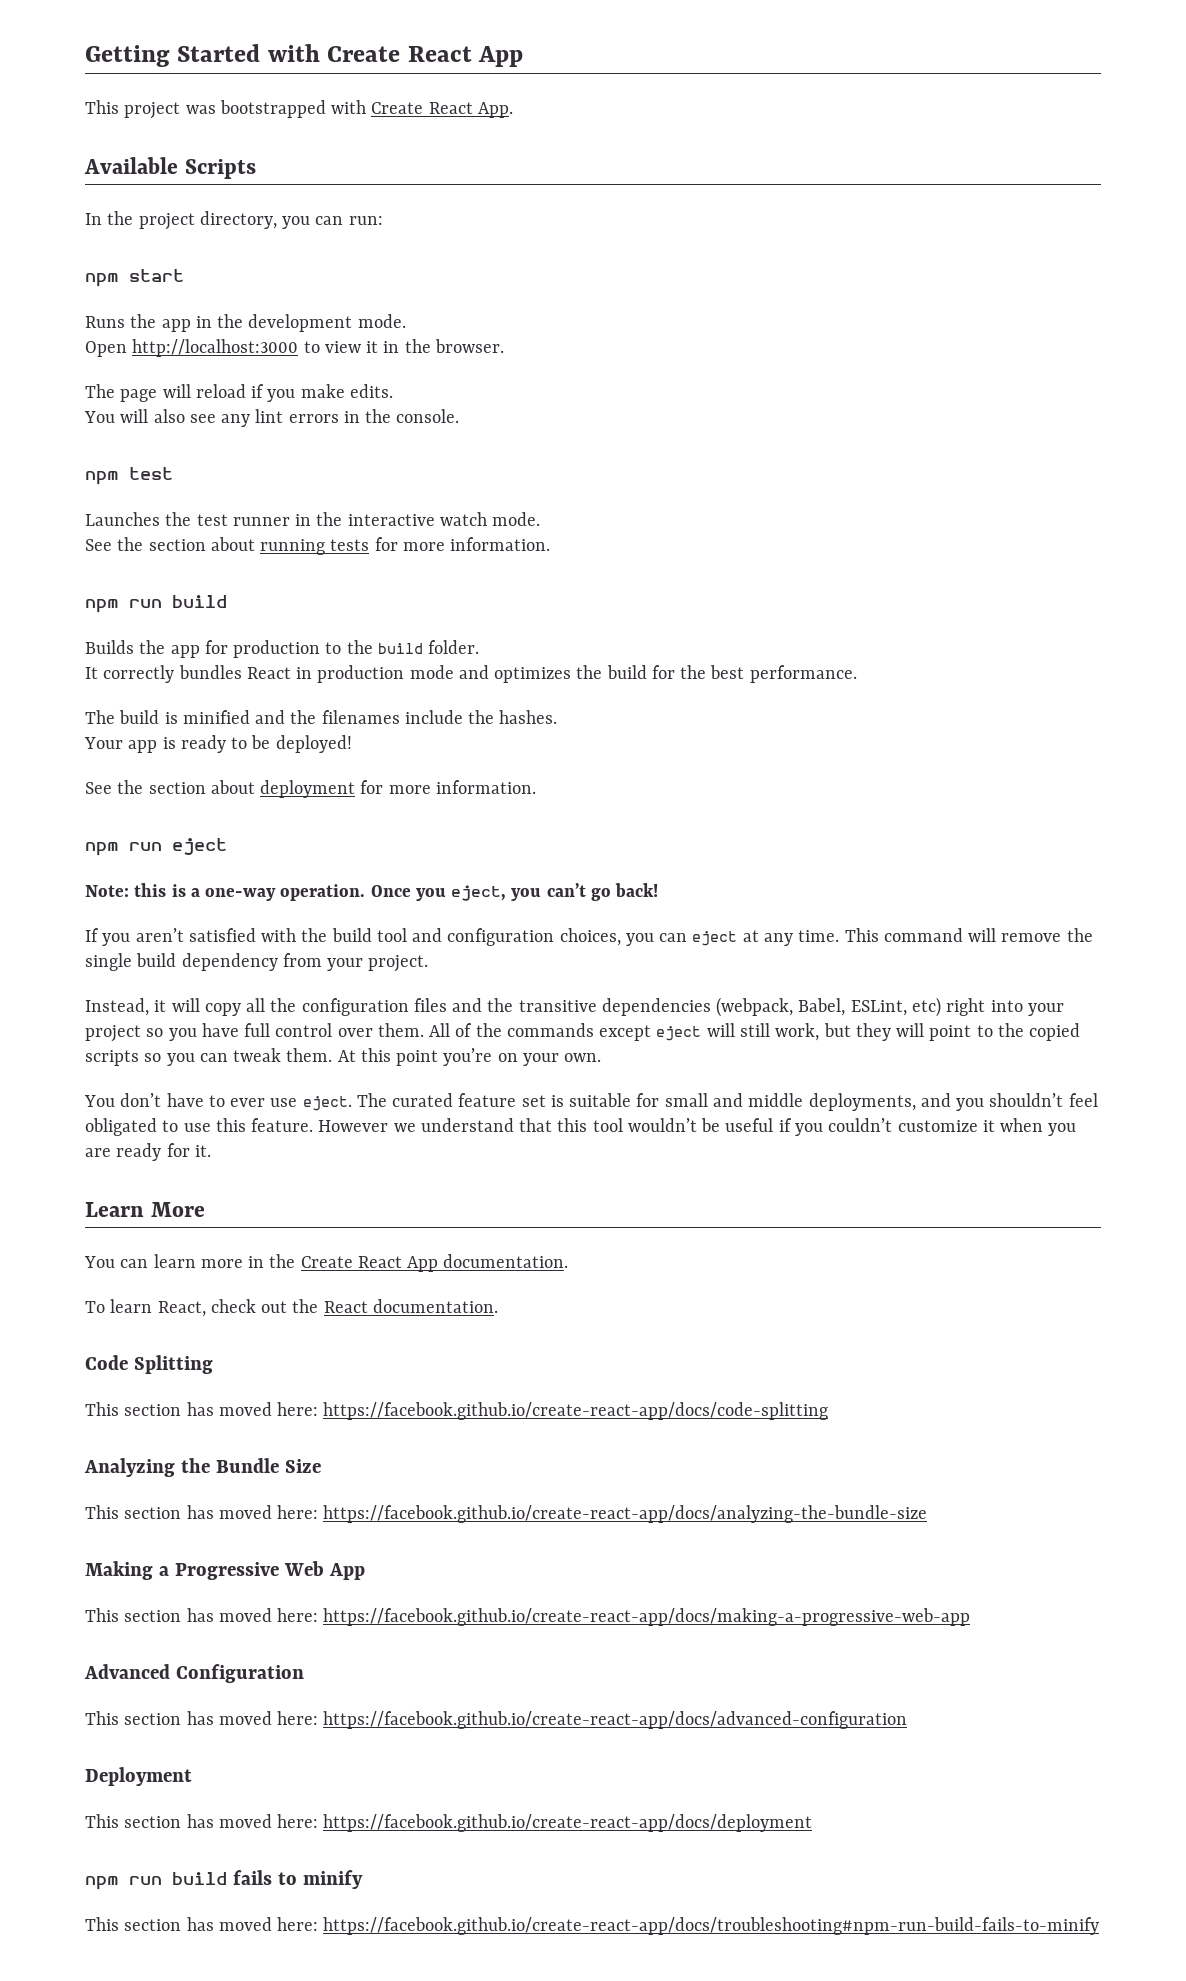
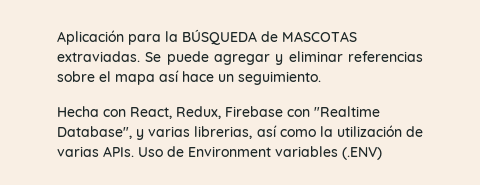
- Getting Started with Create React App
- This project was bootstrapped with Create React App.
- Available Scripts
- In the project directory, you can run:
- npm start
- Runs the app in the development mode.
- Open http://localhost:3000 to view it in the browser.
- The page will reload if you make edits.
- You will also see any lint errors in the console.
- npm test
- Launches the test runner in the interactive watch mode.
- See the section about running tests for more information.
- npm run build
- Builds the app for production to the build folder.
- It correctly bundles React in production mode and optimizes the build for the best performance.
- The build is minified and the filenames include the hashes.
- Your app is ready to be deployed!
- See the section about deployment for more information.
- npm run eject
- Note: this is a one-way operation. Once you eject, you can’t go back!
- If you aren’t satisfied with the build tool and configuration choices, you can eject at any time. This command will remove the single build dependency from your project.
- Instead, it will copy all the configuration files and the transitive dependencies (webpack, Babel, ESLint, etc) right into your project so you have full control over them. All of the commands except eject will still work, but they will point to the copied scripts so you can tweak them. At this point you’re on your own.
- You don’t have to ever use eject. The curated feature set is suitable for small and middle deployments, and you shouldn’t feel obligated to use this feature. However we understand that this tool wouldn’t be useful if you couldn’t customize it when you are ready for it.
- Learn More
- You can learn more in the Create React App documentation.
- To learn React, check out the React documentation.
- Code Splitting
- This section has moved here: https://facebook.github.io/create-react-app/docs/code-splitting
- Analyzing the Bundle Size
- This section has moved here: https://facebook.github.io/create-react-app/docs/analyzing-the-bundle-size
- Making a Progressive Web App
- This section has moved here: https://facebook.github.io/create-react-app/docs/making-a-progressive-web-app
- Advanced Configuration
- This section has moved here: https://facebook.github.io/create-react-app/docs/advanced-configuration
- Deployment
- This section has moved here: https://facebook.github.io/create-react-app/docs/deployment
- npm run build fails to minify
- This section has moved here: https://facebook.github.io/create-react-app/docs/troubleshooting#npm-run-build-fails-to-minify
+ Aplicación para la BÚSQUEDA de MASCOTAS extraviadas. Se puede agregar y eliminar referencias sobre el mapa así hace un seguimiento.
+ Hecha con React, Redux, Firebase con "Realtime Database", y varias librerias, así como la utilización de varias APIs. Uso de Environment variables (.ENV)

